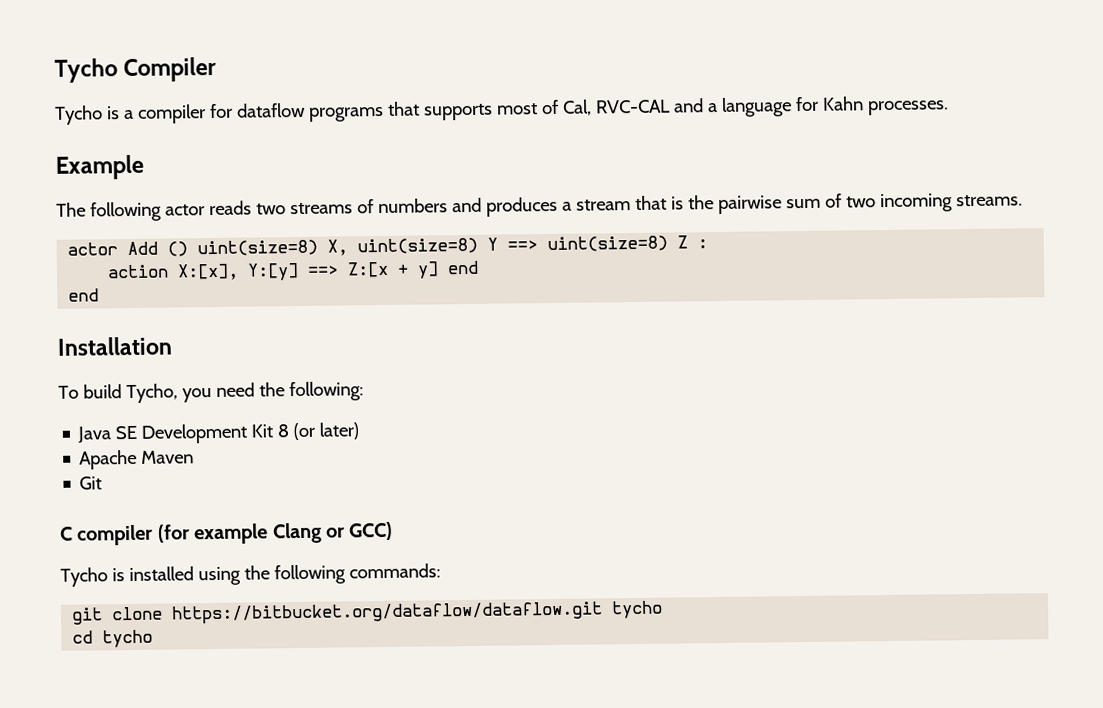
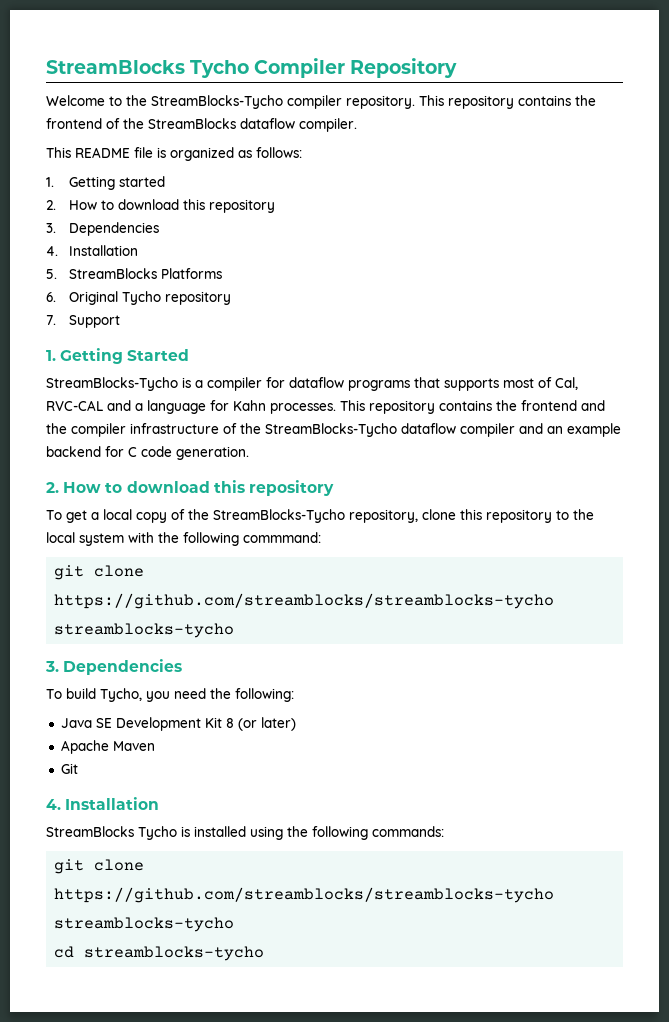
- Tycho Compiler
- Tycho is a compiler for dataflow programs that supports most of Cal, RVC-CAL and a language for Kahn processes.
- Example
- The following actor reads two streams of numbers and produces a stream that is the pairwise sum of two incoming streams.
- actor Add () uint(size=8) X, uint(size=8) Y ==> uint(size=8) Z :
- action X:[x], Y:[y] ==> Z:[x + y] end
- end
- Installation
+ StreamBlocks Tycho Compiler Repository
+ Welcome to the StreamBlocks-Tycho compiler repository. This repository contains the frontend of the StreamBlocks dataflow compiler.
+ This README file is organized as follows:
+ 1. Getting started
+ 2. How to download this repository
+ 3. Dependencies
+ 4. Installation
+ 5. StreamBlocks Platforms
+ 6. Original Tycho repository
+ 7. Support
+ 1. Getting Started
+ StreamBlocks-Tycho is a compiler for dataflow programs that supports most of Cal, RVC-CAL and a language for Kahn processes. This repository contains the frontend and the compiler infrastructure of the StreamBlocks-Tycho dataflow compiler and an example backend for C code generation.
+ 2. How to download this repository
+ To get a local copy of the StreamBlocks-Tycho repository, clone this repository to the local system with the following commmand:
+ git clone https://github.com/streamblocks/streamblocks-tycho streamblocks-tycho
+ 3. Dependencies
  Git
- C compiler (for example Clang or GCC)
- Tycho is installed using the following commands:
- git clone https://bitbucket.org/dataflow/dataflow.git tycho
+ 4. Installation
+ StreamBlocks Tycho is installed using the following commands:
+ git clone https://github.com/streamblocks/streamblocks-tycho streamblocks-tycho
- cd tycho
+ cd streamblocks-tycho

